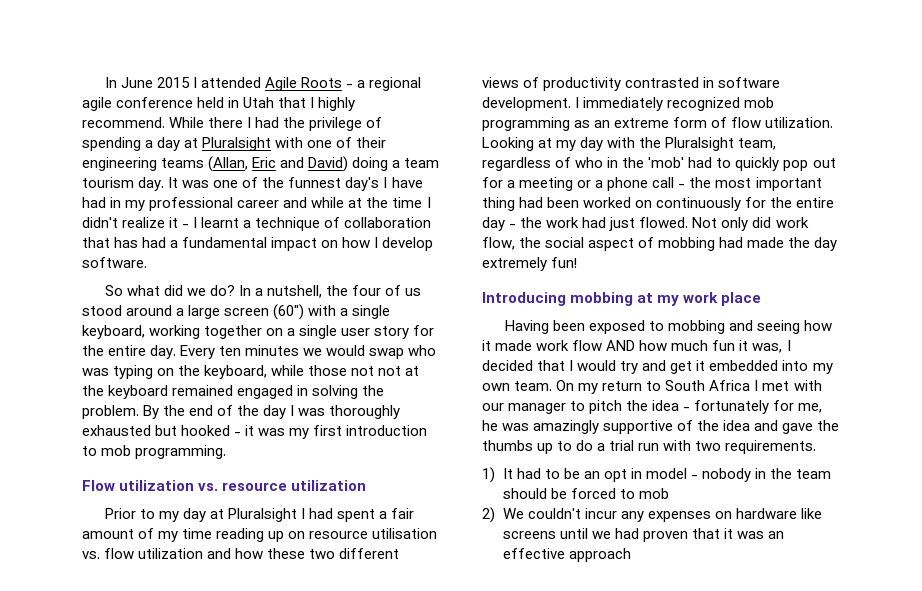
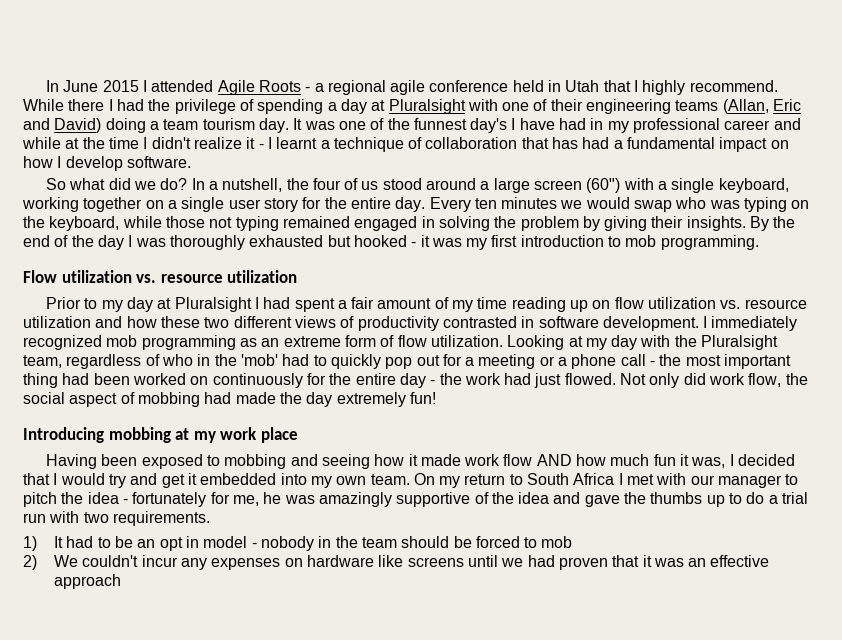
- Every ten minutes we would swap who was typing on the keyboard, while those not not at the keyboard remained engaged in solving the problem.
+ Every ten minutes we would swap who was typing on the keyboard, while those not typing remained engaged in solving the problem by giving their insights.
- Prior to my day at Pluralsight I had spent a fair amount of my time reading up on resource utilisation vs. flow utilization and how these two different views of productivity contrasted in software development.
+ Prior to my day at Pluralsight I had spent a fair amount of my time reading up on flow utilization vs. resource utilization and how these two different views of productivity contrasted in software development.

